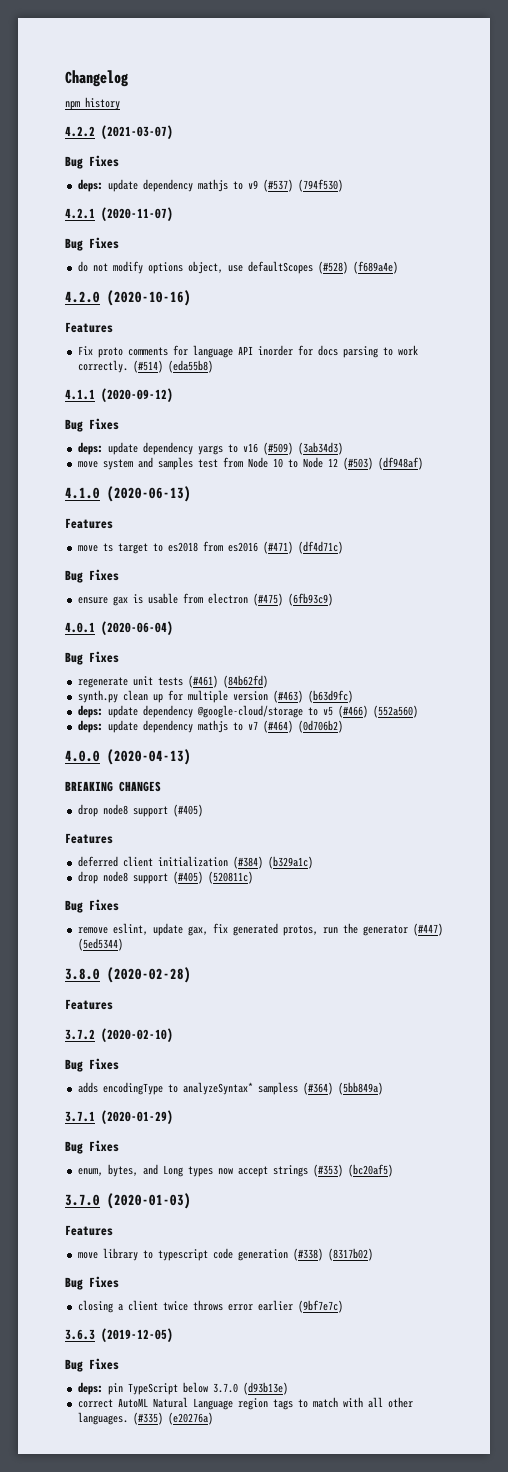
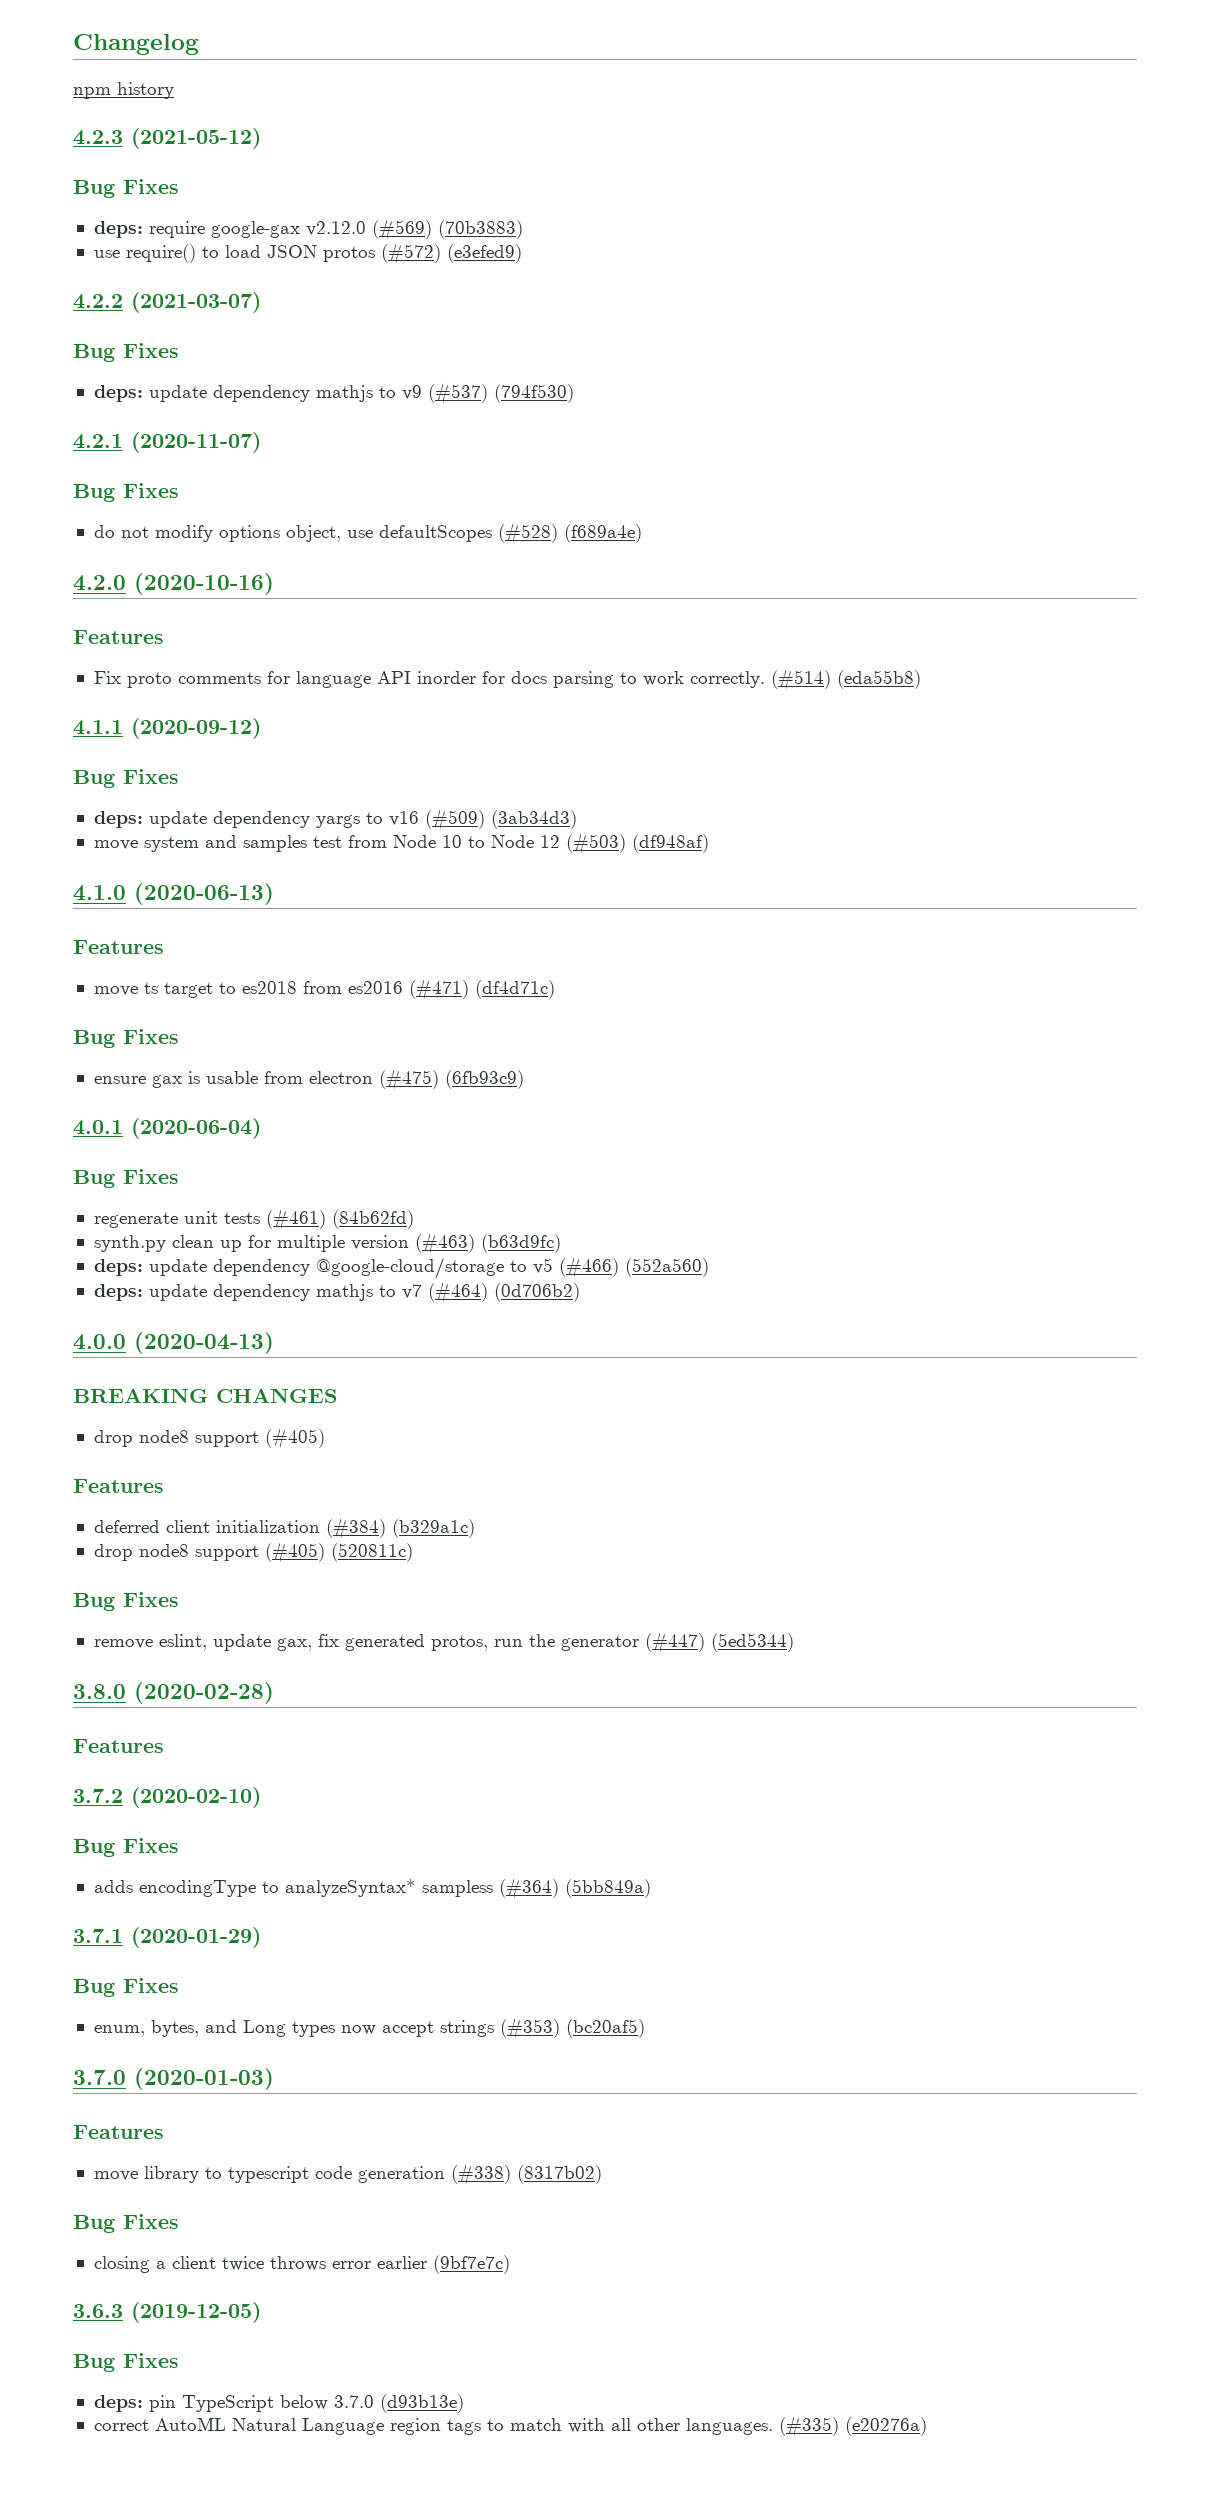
+ 4.2.3 (2021-05-12)
+ Bug Fixes
+ deps: require google-gax v2.12.0 (#569) (70b3883)
+ use require() to load JSON protos (#572) (e3efed9)

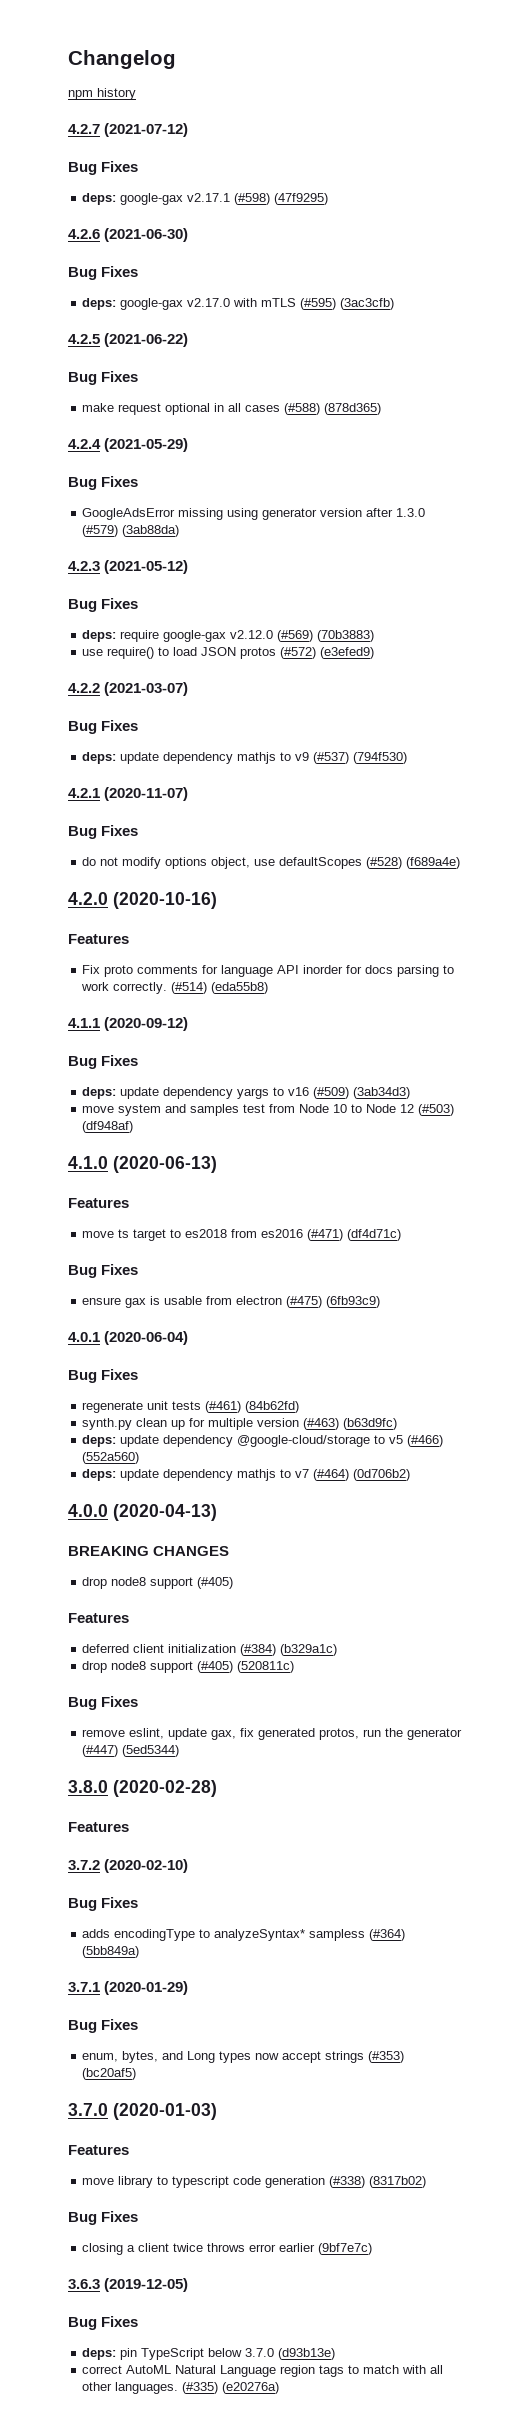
+ 4.2.7 (2021-07-12)
+ Bug Fixes
+ deps: google-gax v2.17.1 (#598) (47f9295)
+ 4.2.6 (2021-06-30)
+ Bug Fixes
+ deps: google-gax v2.17.0 with mTLS (#595) (3ac3cfb)
+ 4.2.5 (2021-06-22)
+ Bug Fixes
+ make request optional in all cases (#588) (878d365)
+ 4.2.4 (2021-05-29)
+ Bug Fixes
+ GoogleAdsError missing using generator version after 1.3.0 (#579) (3ab88da)

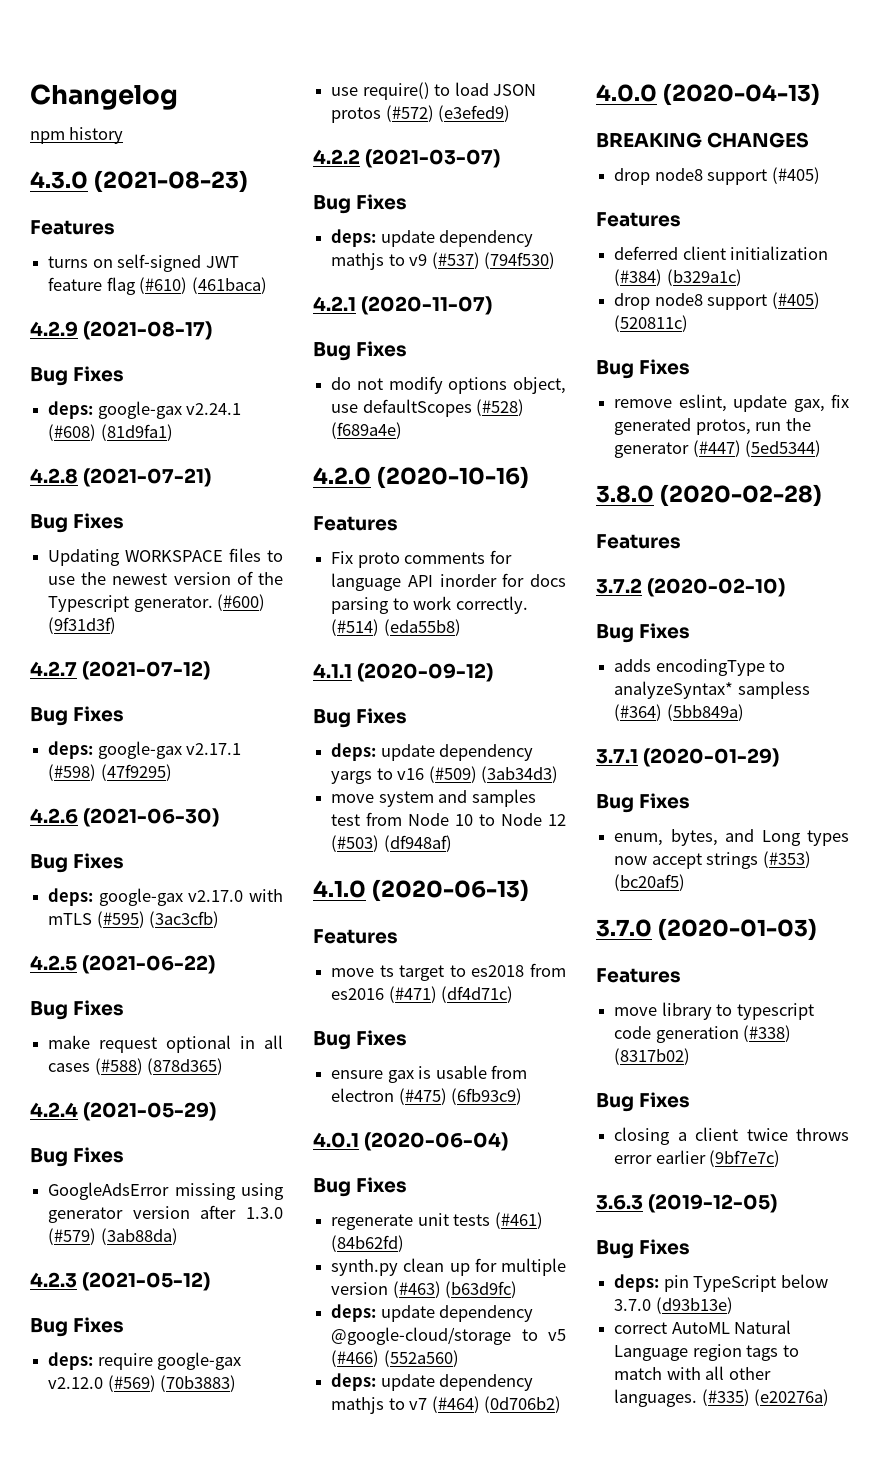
+ 4.3.0 (2021-08-23)
+ Features
+ turns on self-signed JWT feature flag (#610) (461baca)
+ 4.2.9 (2021-08-17)
+ Bug Fixes
+ deps: google-gax v2.24.1 (#608) (81d9fa1)
+ 4.2.8 (2021-07-21)
+ Bug Fixes
+ Updating WORKSPACE files to use the newest version of the Typescript generator. (#600) (9f31d3f)

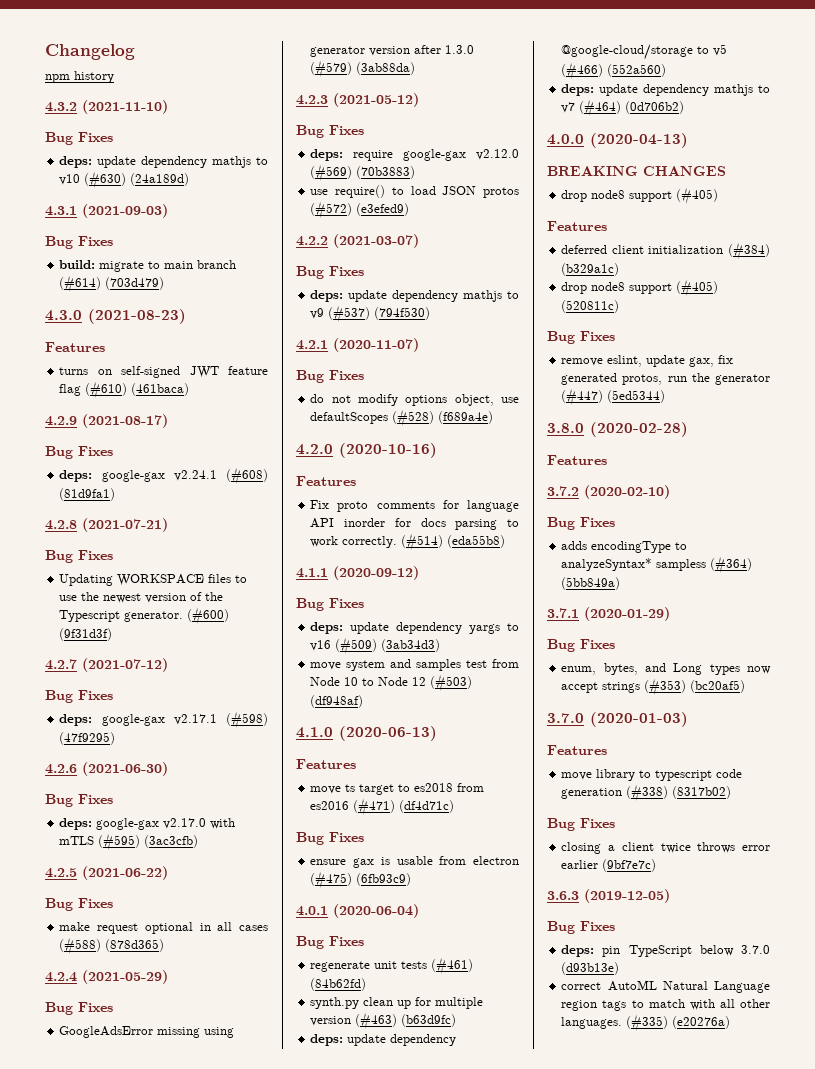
+ 4.3.2 (2021-11-10)
+ Bug Fixes
+ deps: update dependency mathjs to v10 (#630) (24a189d)
+ 4.3.1 (2021-09-03)
+ Bug Fixes
+ build: migrate to main branch (#614) (703d479)

